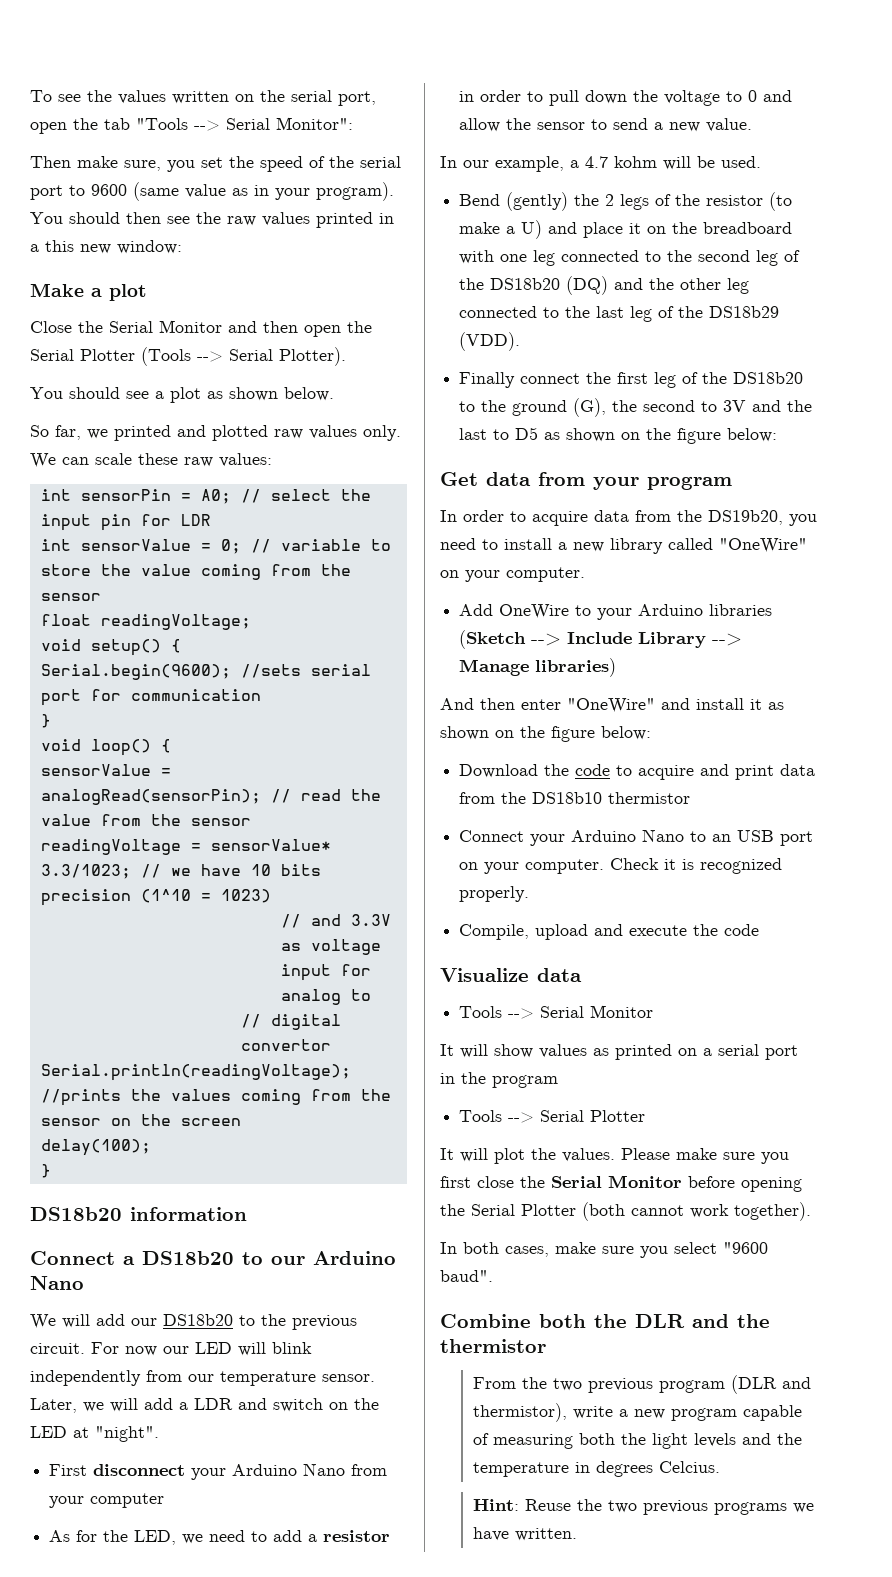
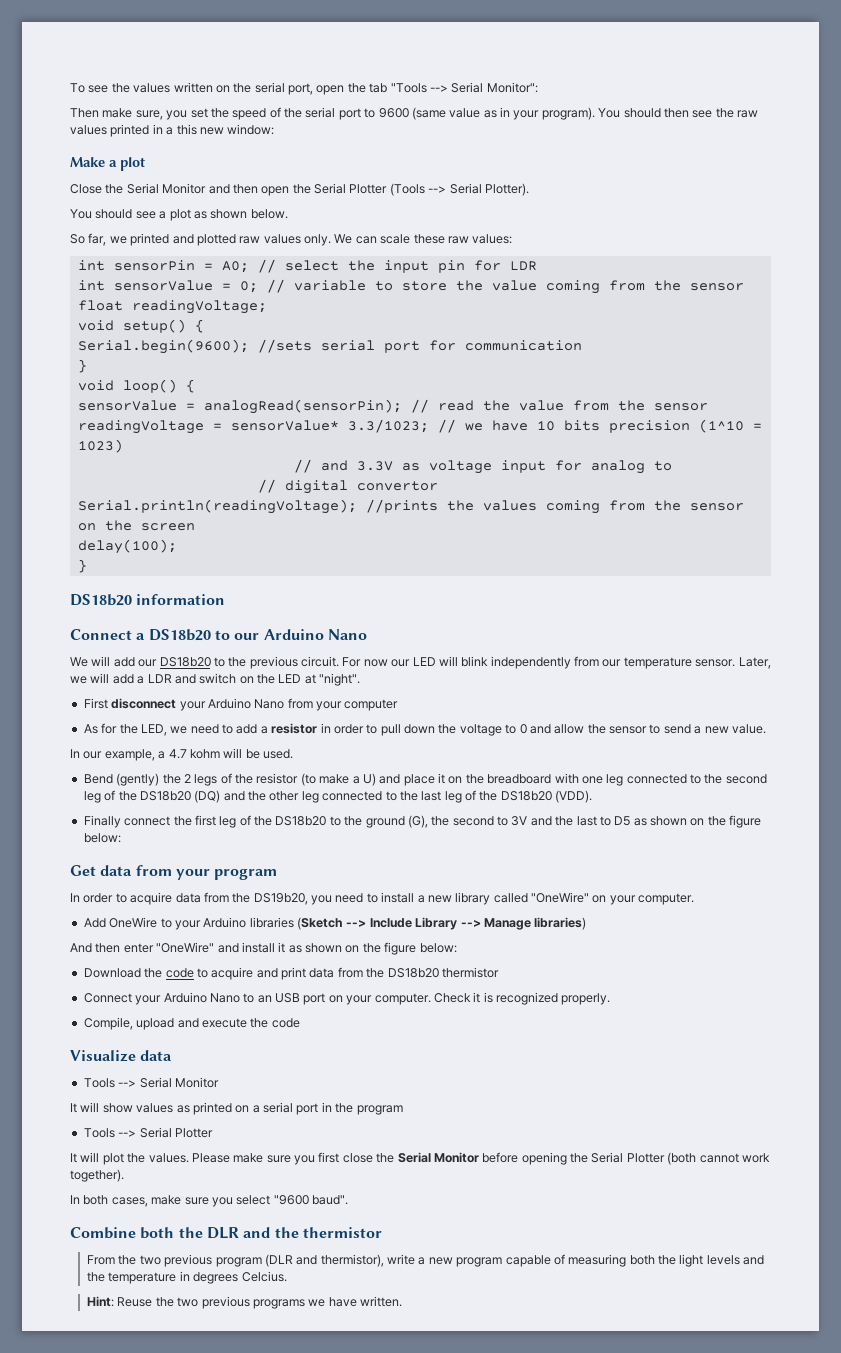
- Bend (gently) the 2 legs of the resistor (to make a U) and place it on the breadboard with one leg connected to the second leg of the DS18b20 (DQ) and the other leg connected to the last leg of the DS18b29 (VDD).
+ Bend (gently) the 2 legs of the resistor (to make a U) and place it on the breadboard with one leg connected to the second leg of the DS18b20 (DQ) and the other leg connected to the last leg of the DS18b20 (VDD).
- Download the code to acquire and print data from the DS18b10 thermistor
+ Download the code to acquire and print data from the DS18b20 thermistor

